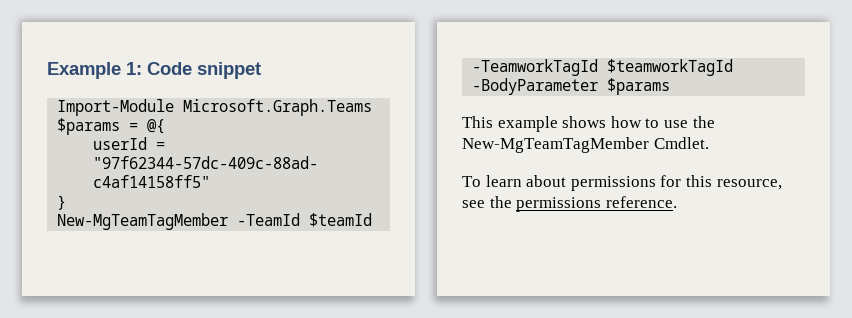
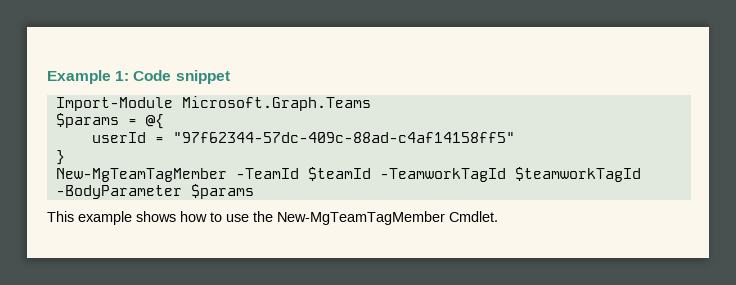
- To learn about permissions for this resource, see the permissions reference.

